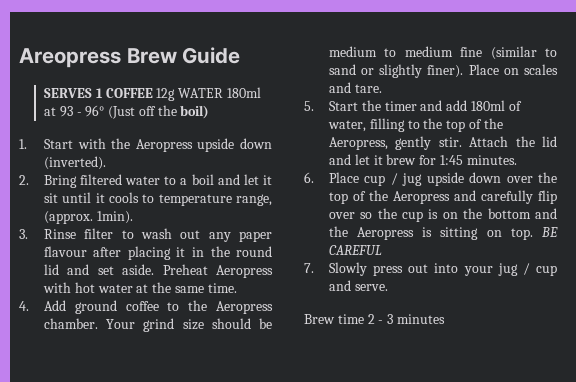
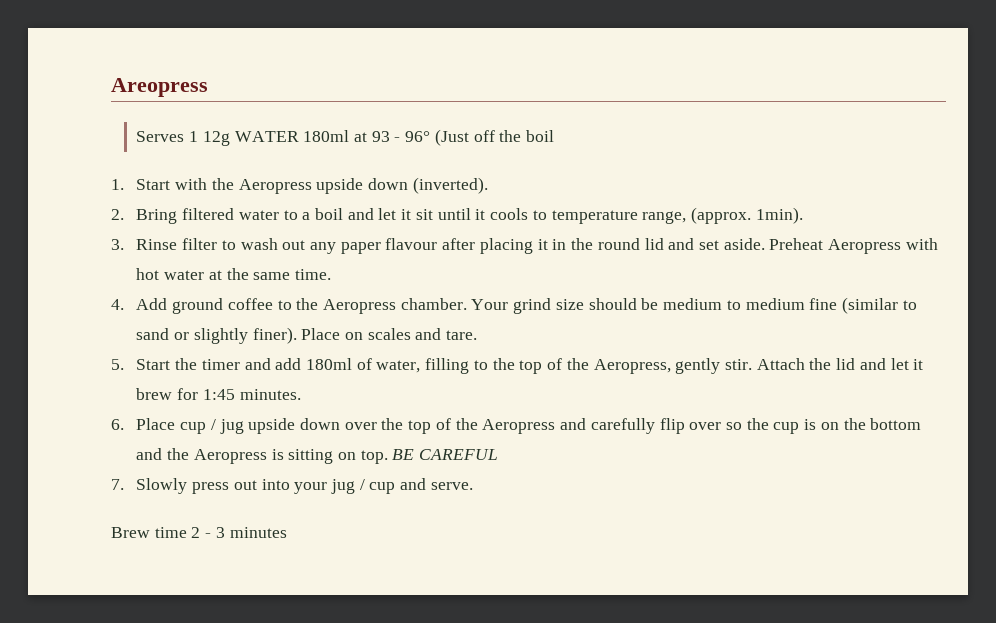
- Areopress Brew Guide
- SERVES 1 COFFEE 12g WATER 180ml at 93 - 96° (Just off the boil)
+ Areopress
+ Serves 1 12g WATER 180ml at 93 - 96° (Just off the boil

